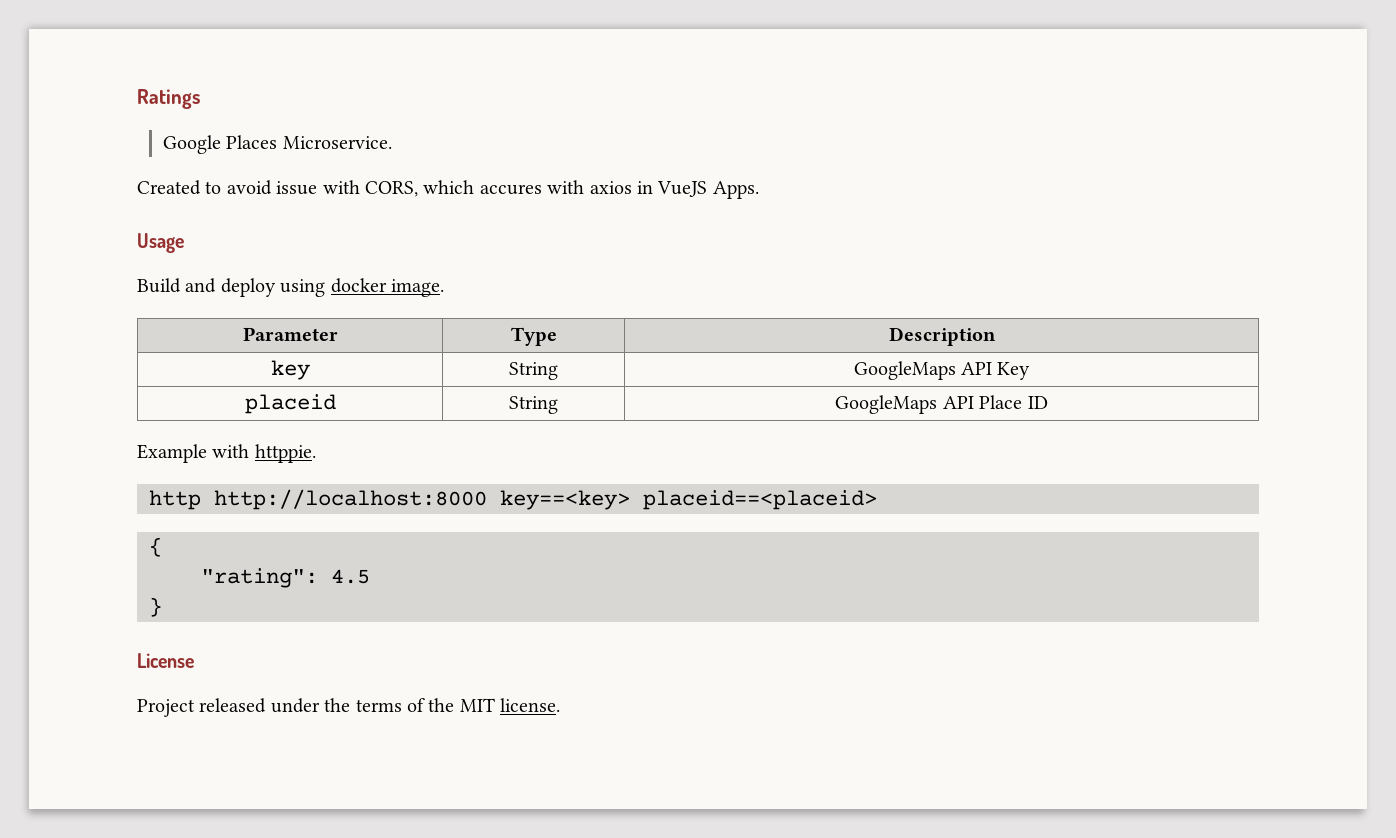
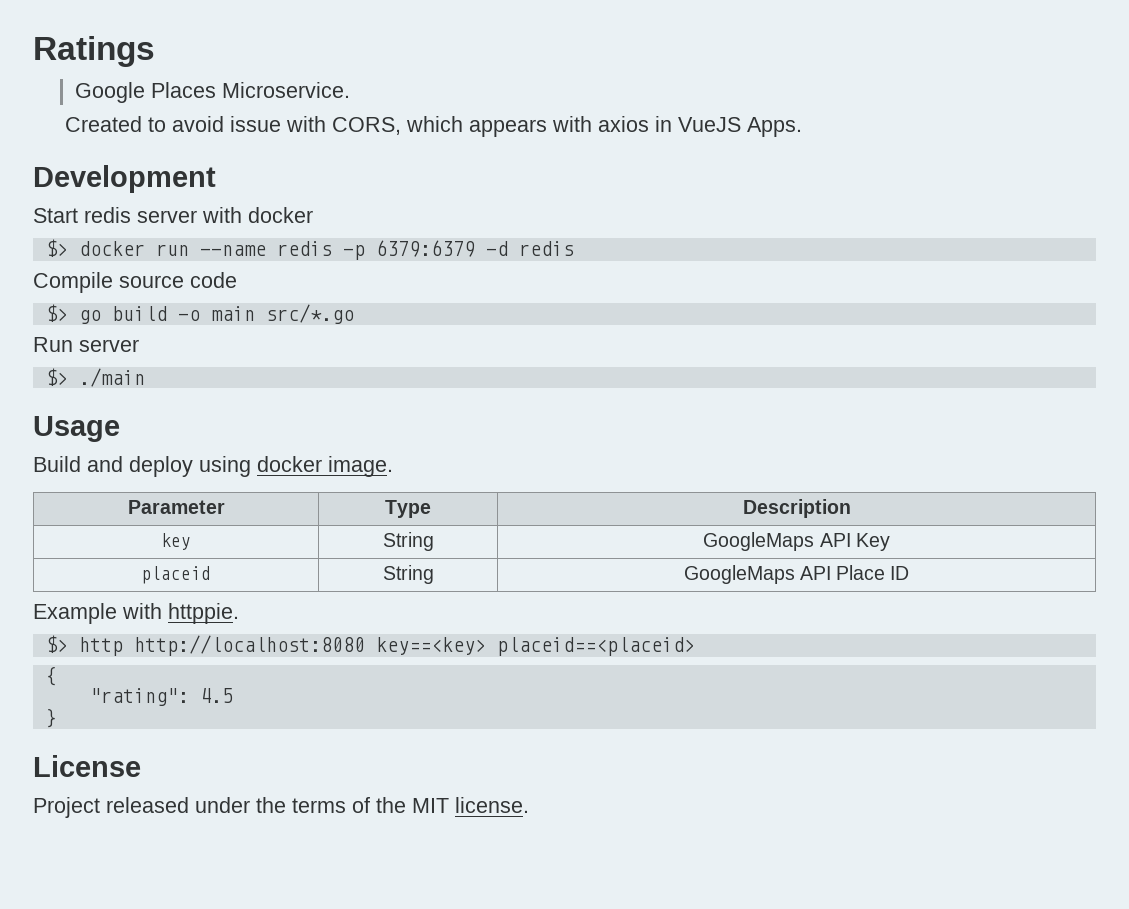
- Created to avoid issue with CORS, which accures with axios in VueJS Apps.
+ Created to avoid issue with CORS, which appears with axios in VueJS Apps.
+ Development
+ Start redis server with docker
+ $> docker run --name redis -p 6379:6379 -d redis
+ Compile source code
+ $> go build -o main src/*.go
+ Run server
+ $> ./main
- http http://localhost:8000 key==<key> placeid==<placeid>
+ $> http http://localhost:8080 key==<key> placeid==<placeid>

